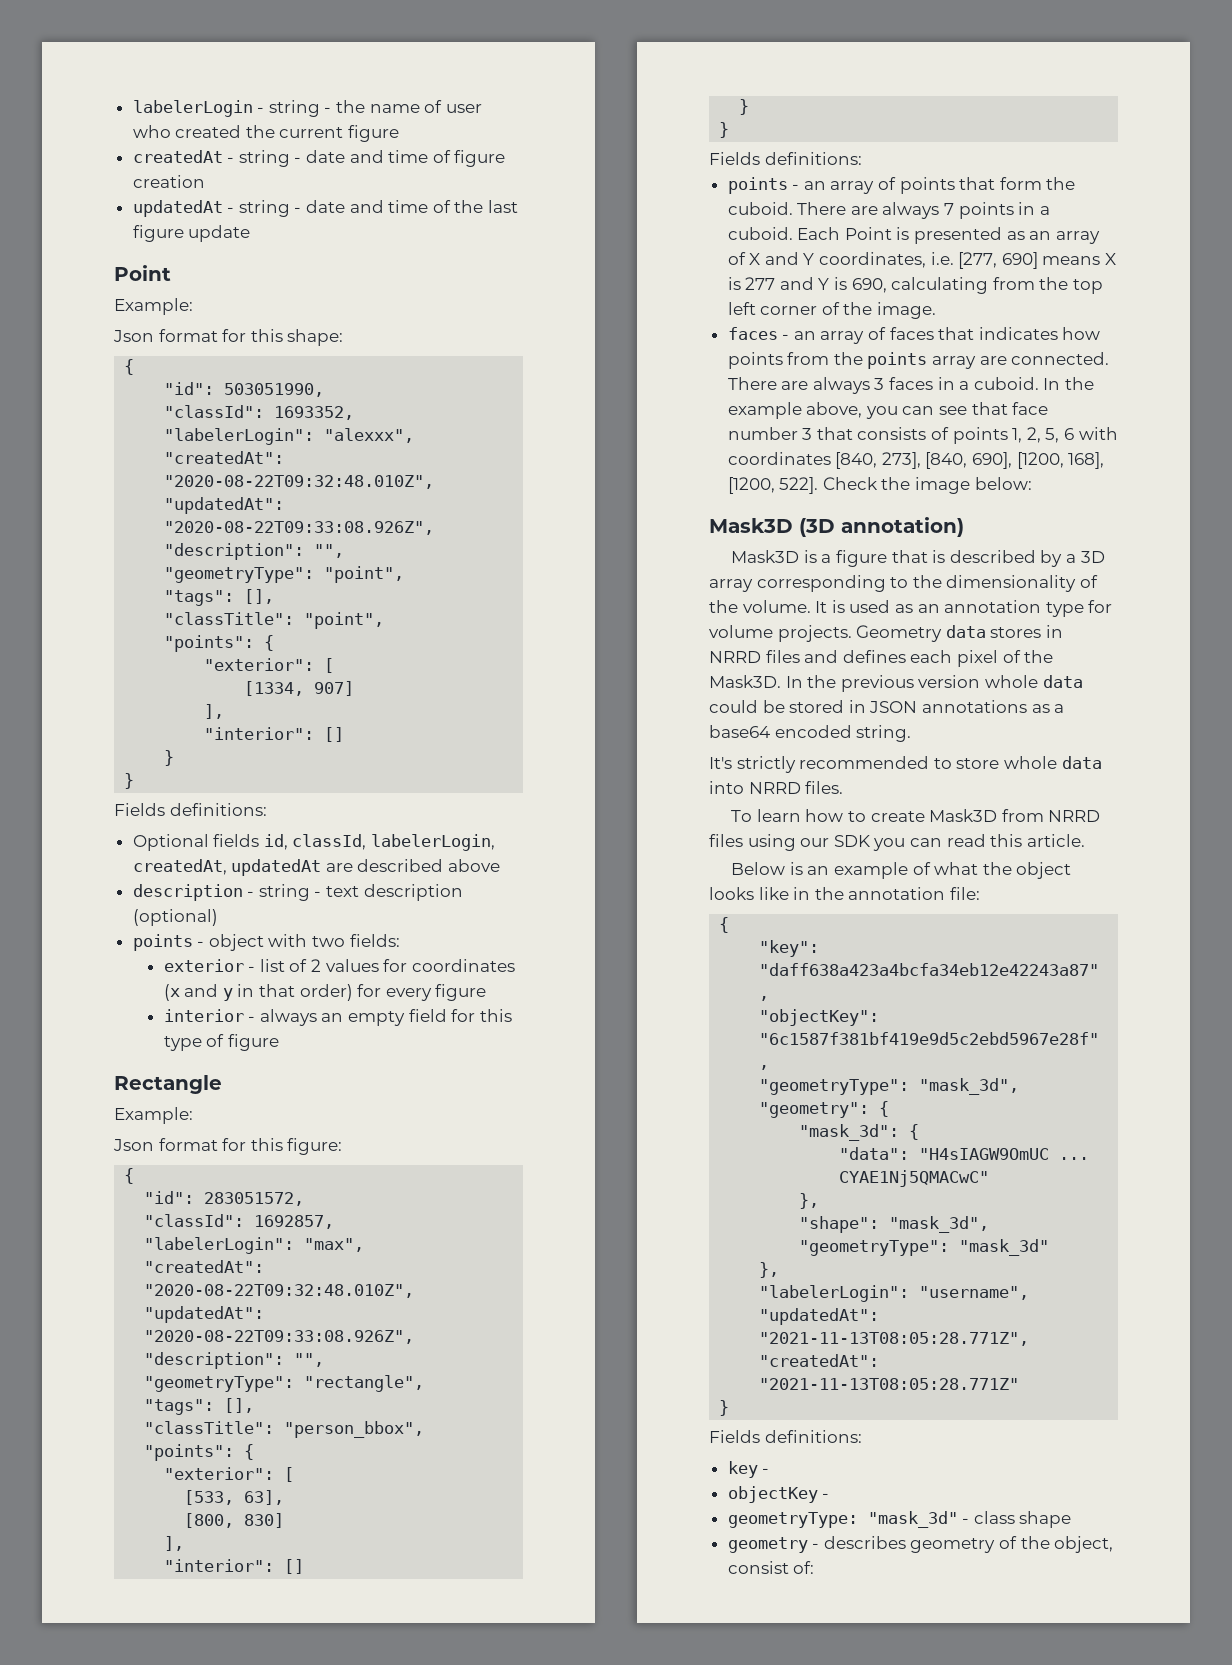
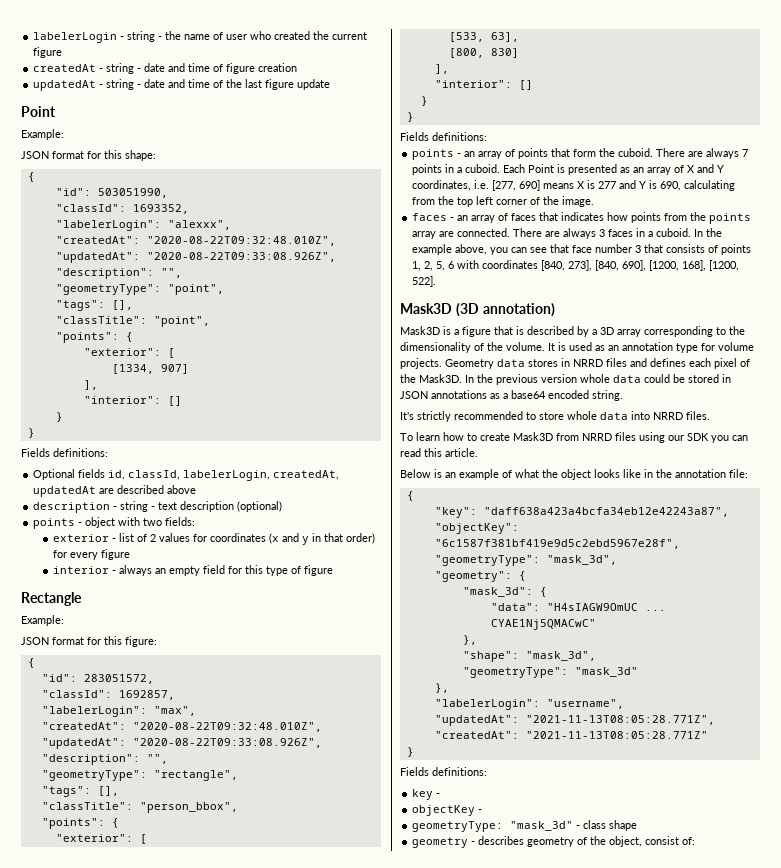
- Json format for this shape:
+ JSON format for this shape:
- Json format for this figure:
+ JSON format for this figure:
- Check the image below:

